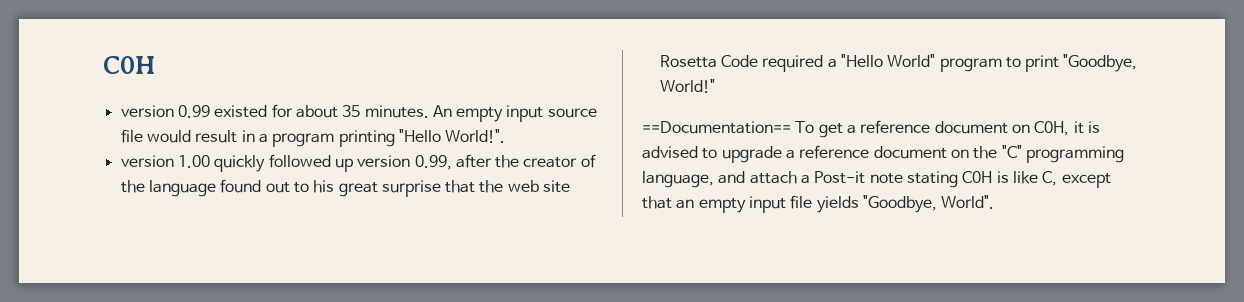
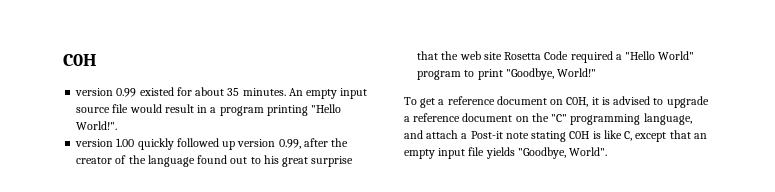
- ==Documentation== To get a reference document on C0H, it is advised to upgrade a reference document on the "C" programming language, and attach a Post-it note stating C0H is like C, except that an empty input file yields "Goodbye, World".
+ To get a reference document on C0H, it is advised to upgrade a reference document on the "C" programming language, and attach a Post-it note stating C0H is like C, except that an empty input file yields "Goodbye, World".

